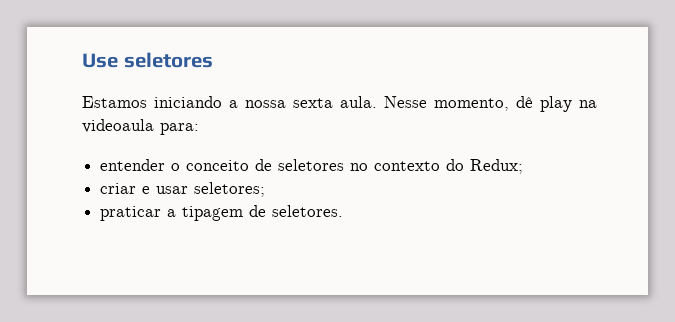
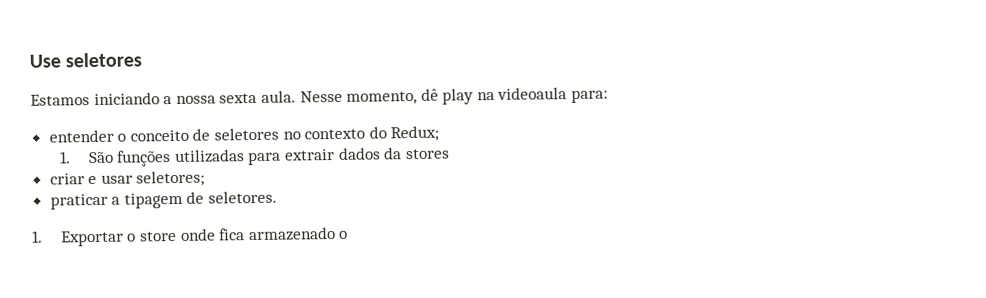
+ 1. São funções utilizadas para extrair dados da stores
+ 1. Exportar o store onde fica armazenado o

